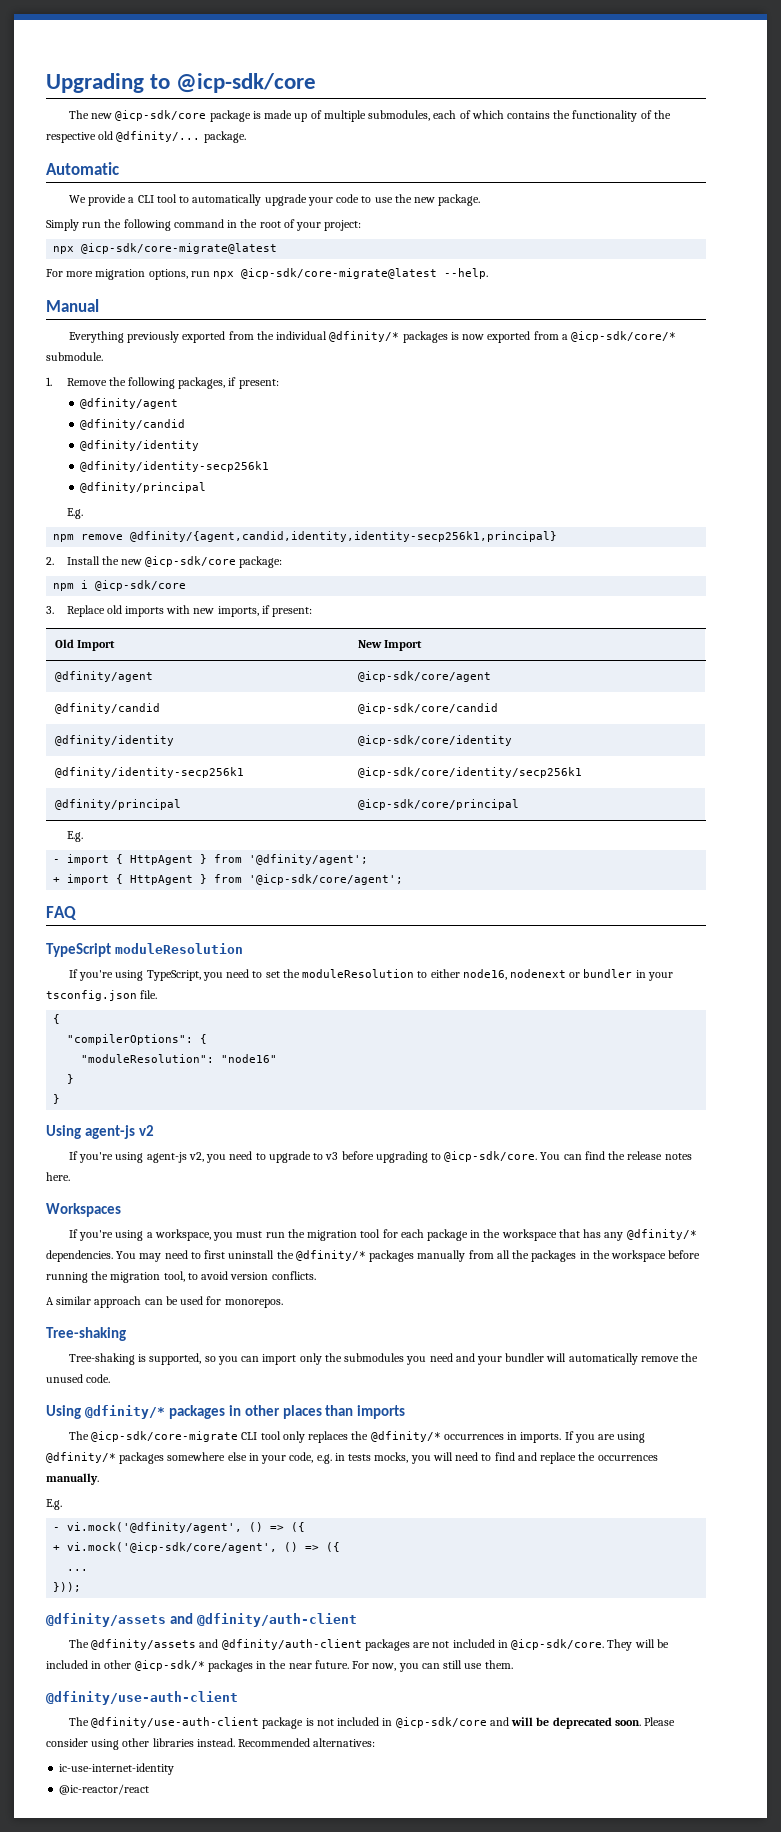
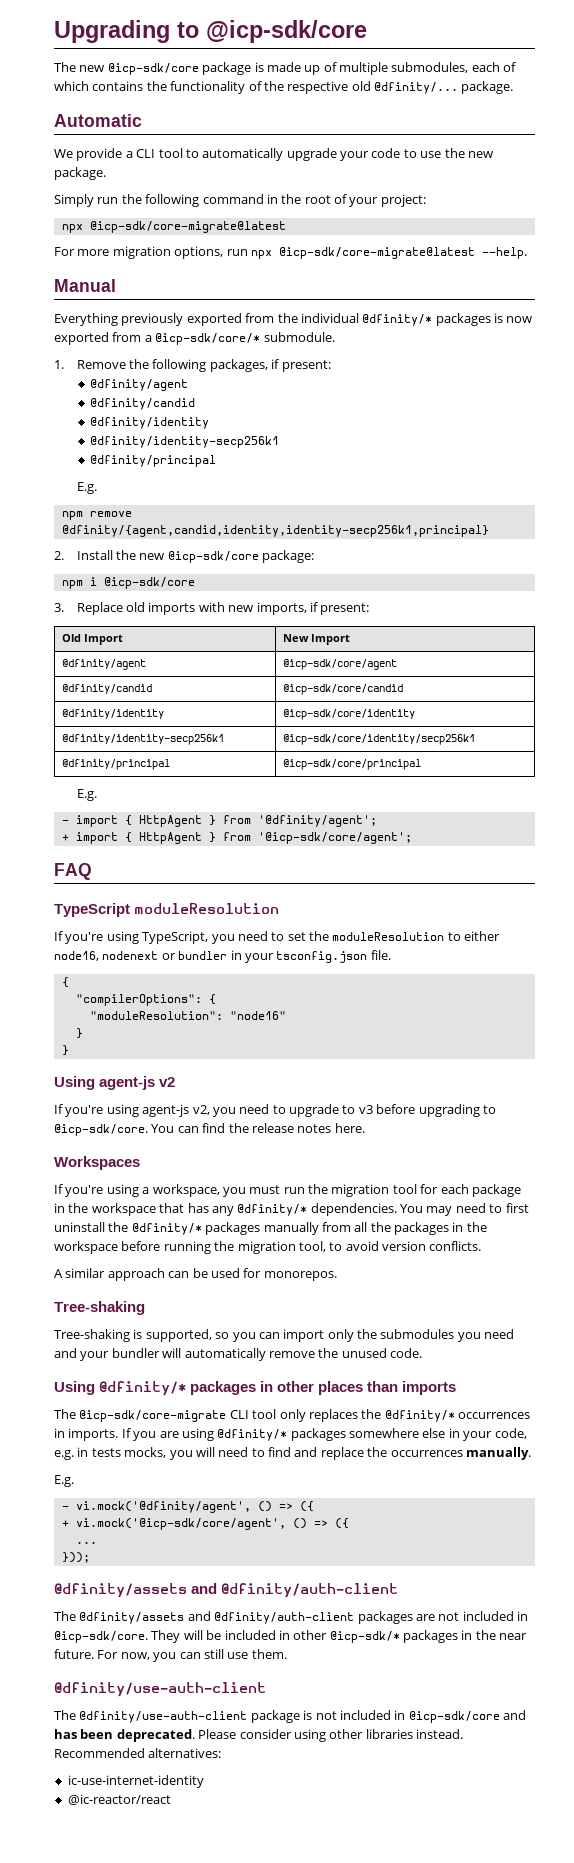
- The @dfinity/use-auth-client package is not included in @icp-sdk/core and will be deprecated soon.
+ The @dfinity/use-auth-client package is not included in @icp-sdk/core and has been deprecated.

